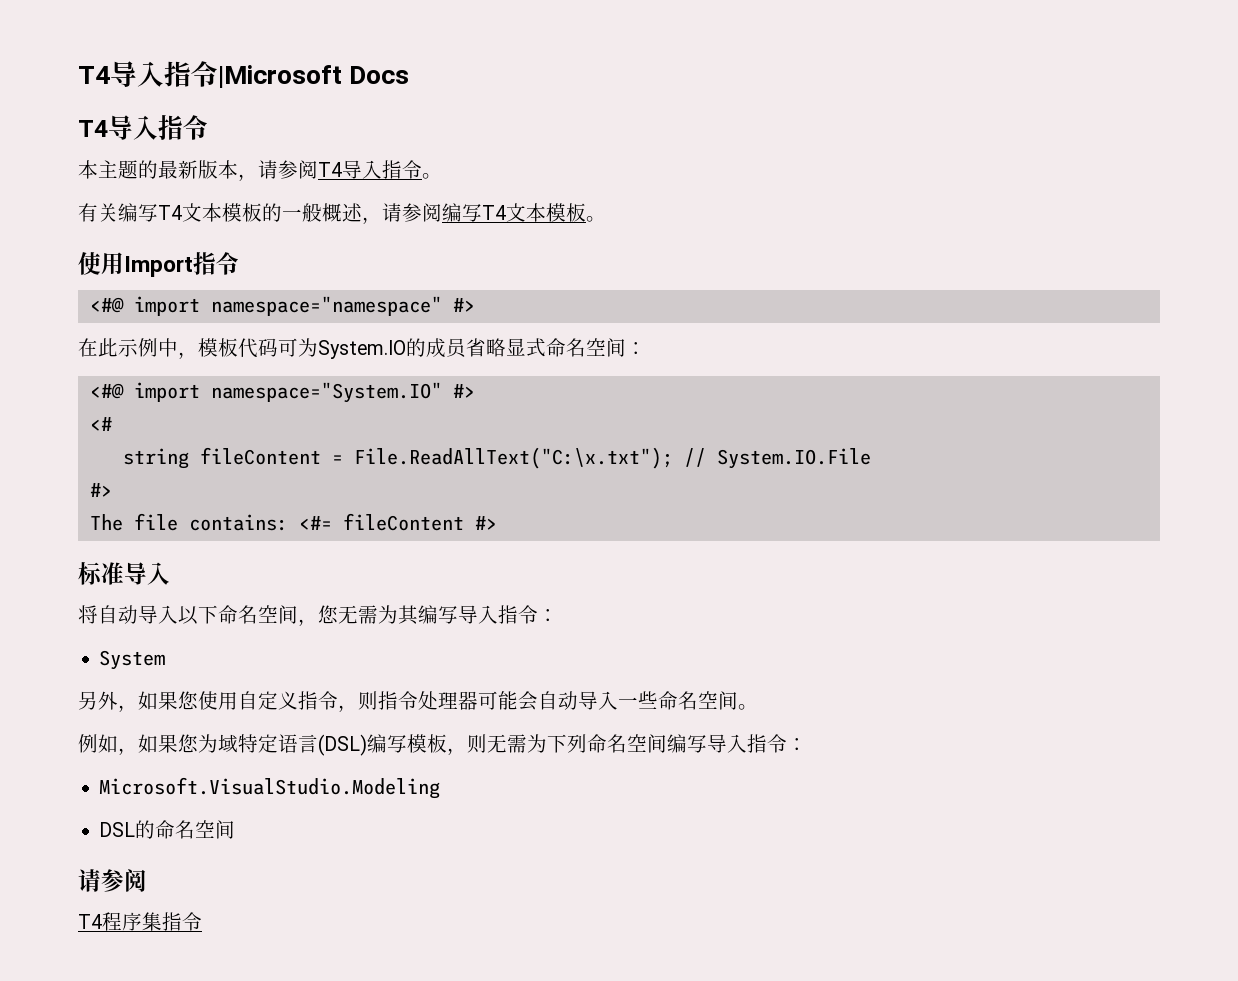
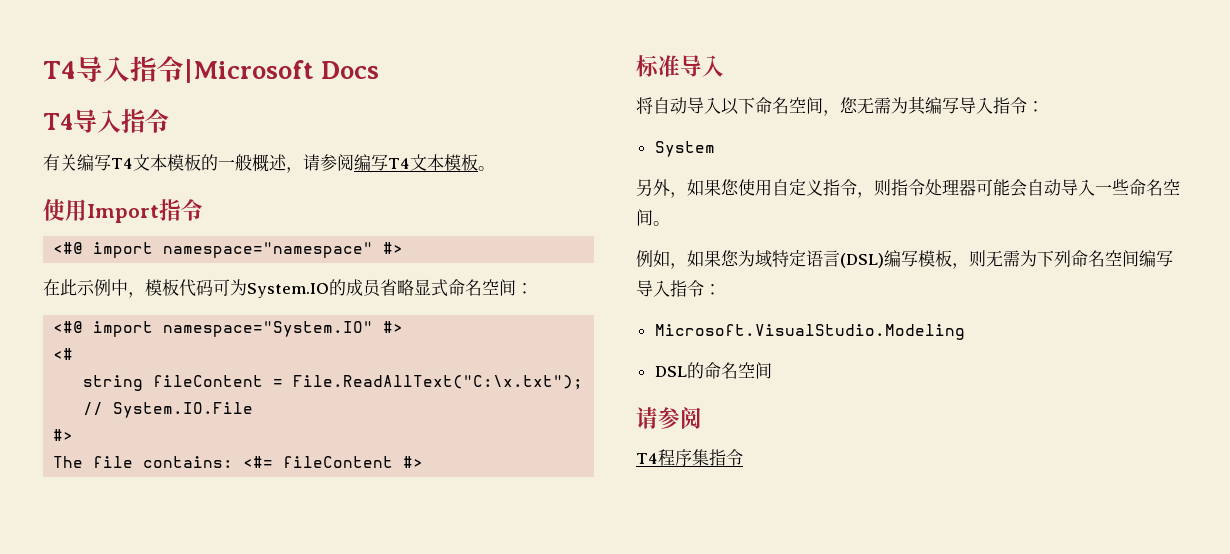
- 本主题的最新版本，请参阅T4导入指令。

